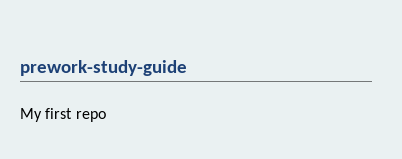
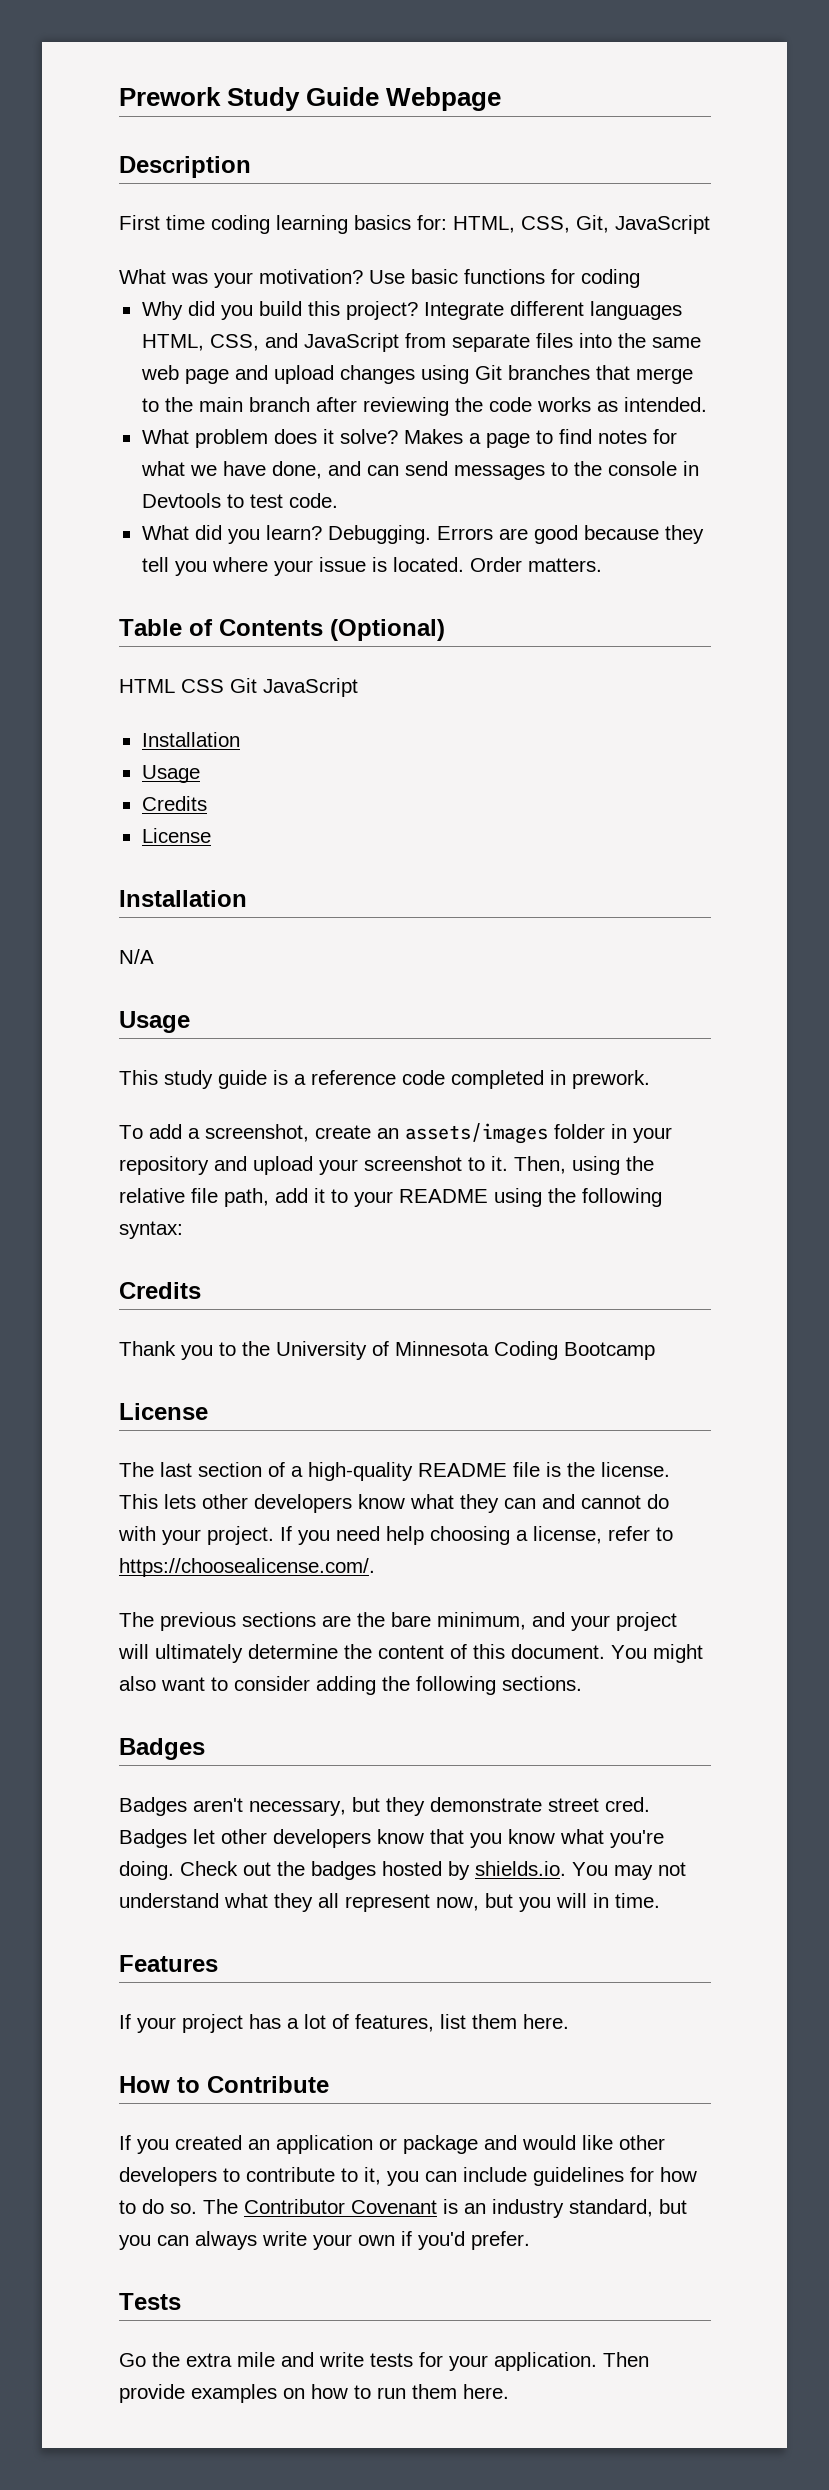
- prework-study-guide
- My first repo
+ Prework Study Guide Webpage
+ Description
+ First time coding learning basics for: HTML, CSS, Git, JavaScript
+ What was your motivation? Use basic functions for coding
+ Why did you build this project? Integrate different languages HTML, CSS, and JavaScript from separate files into the same web page and upload changes using Git branches that merge to the main branch after reviewing the code works as intended.
+ What problem does it solve? Makes a page to find notes for what we have done, and can send messages to the console in Devtools to test code.
+ What did you learn? Debugging. Errors are good because they tell you where your issue is located. Order matters.
+ Table of Contents (Optional)
+ HTML CSS Git JavaScript
+ Installation
+ Usage
+ Credits
+ License
+ Installation
+ N/A
+ Usage
+ This study guide is a reference code completed in prework.
+ To add a screenshot, create an assets/images folder in your repository and upload your screenshot to it. Then, using the relative file path, add it to your README using the following syntax:
+ Credits
+ Thank you to the University of Minnesota Coding Bootcamp
+ License
+ The last section of a high-quality README file is the license. This lets other developers know what they can and cannot do with your project. If you need help choosing a license, refer to https://choosealicense.com/.
+ The previous sections are the bare minimum, and your project will ultimately determine the content of this document. You might also want to consider adding the following sections.
+ Badges
+ Badges aren't necessary, but they demonstrate street cred. Badges let other developers know that you know what you're doing. Check out the badges hosted by shields.io. You may not understand what they all represent now, but you will in time.
+ Features
+ If your project has a lot of features, list them here.
+ How to Contribute
+ If you created an application or package and would like other developers to contribute to it, you can include guidelines for how to do so. The Contributor Covenant is an industry standard, but you can always write your own if you'd prefer.
+ Tests
+ Go the extra mile and write tests for your application. Then provide examples on how to run them here.

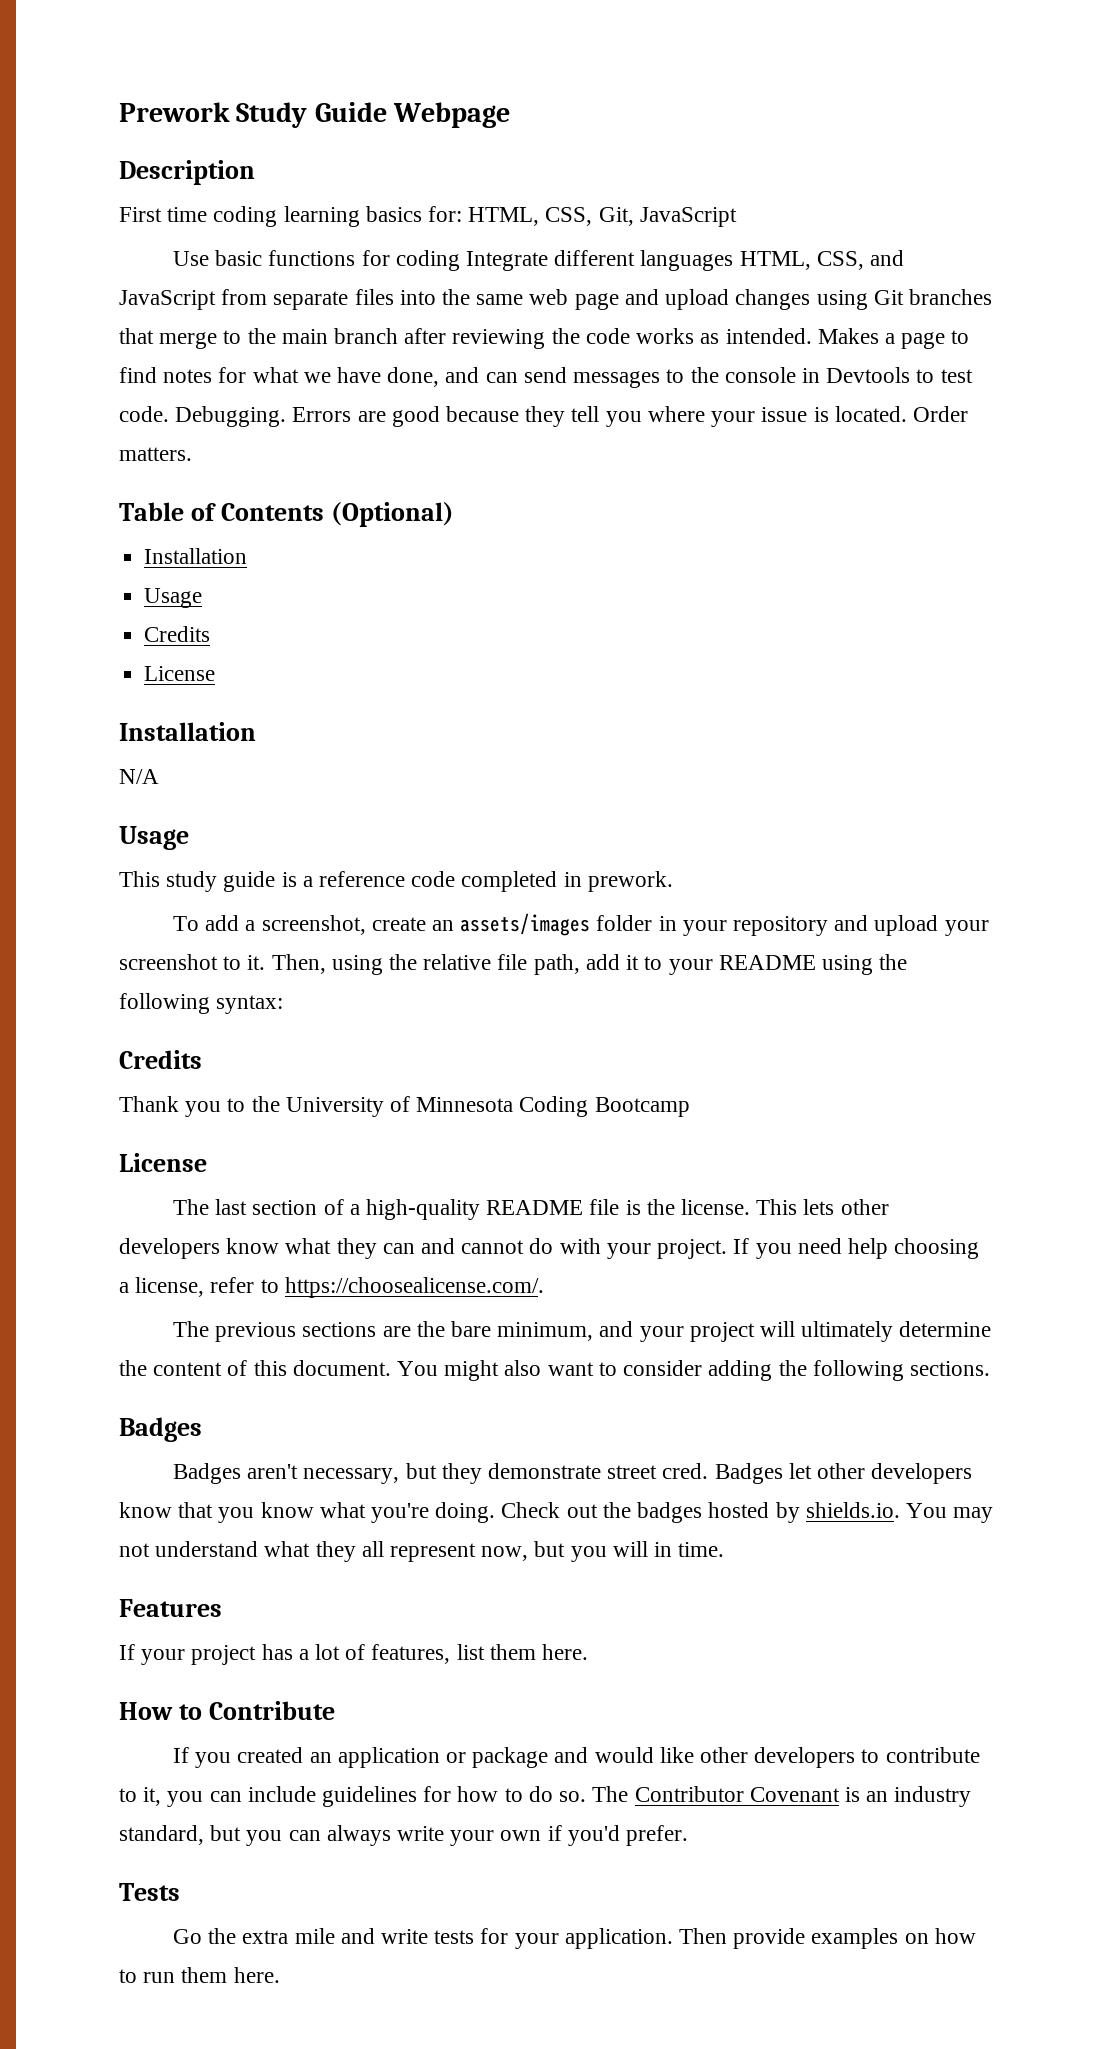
- What was your motivation? Use basic functions for coding
- Why did you build this project? Integrate different languages HTML, CSS, and JavaScript from separate files into the same web page and upload changes using Git branches that merge to the main branch after reviewing the code works as intended.
- What problem does it solve?
+ Use basic functions for coding Integrate different languages HTML, CSS, and JavaScript from separate files into the same web page and upload changes using Git branches that merge to the main branch after reviewing the code works as intended.
- Makes a page to find notes for what we have done, and can send messages to the console in Devtools to test code.
- What did you learn? Debugging.
+ Makes a page to find notes for what we have done, and can send messages to the console in Devtools to test code. Debugging.
- HTML CSS Git JavaScript

